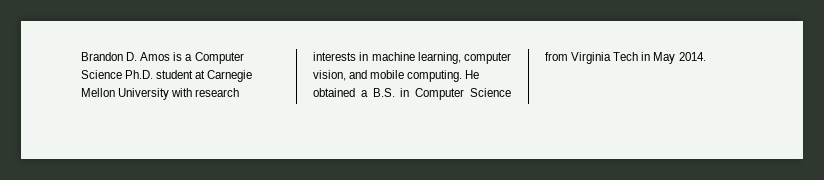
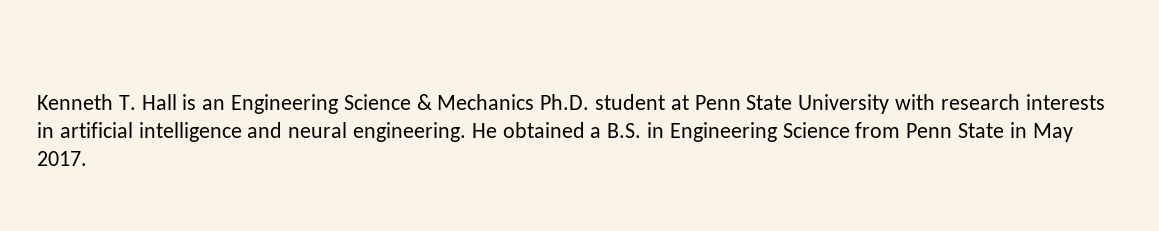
- Brandon D. Amos is a Computer Science Ph.D. student at Carnegie Mellon University with research interests in machine learning, computer vision, and mobile computing.
+ Kenneth T. Hall is an Engineering Science & Mechanics Ph.D. student at Penn State University with research interests in artificial intelligence and neural engineering.
- He obtained a B.S. in Computer Science from Virginia Tech in May 2014.
+ He obtained a B.S. in Engineering Science from Penn State in May 2017.

